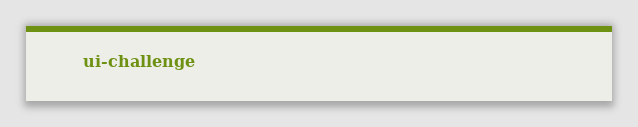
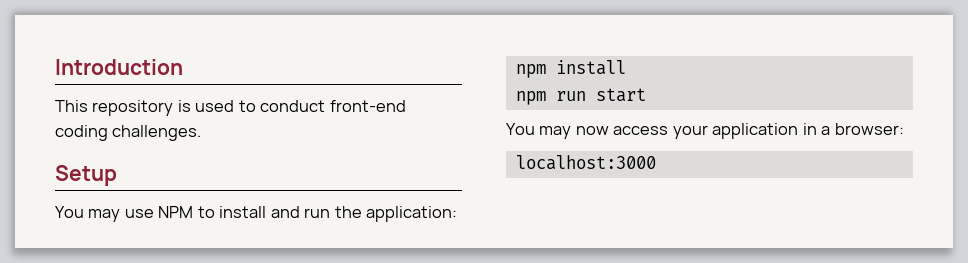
- ui-challenge
+ Introduction
+ This repository is used to conduct front-end coding challenges.
+ Setup
+ You may use NPM to install and run the application:
+ npm install
+ npm run start
+ You may now access your application in a browser:
+ localhost:3000

